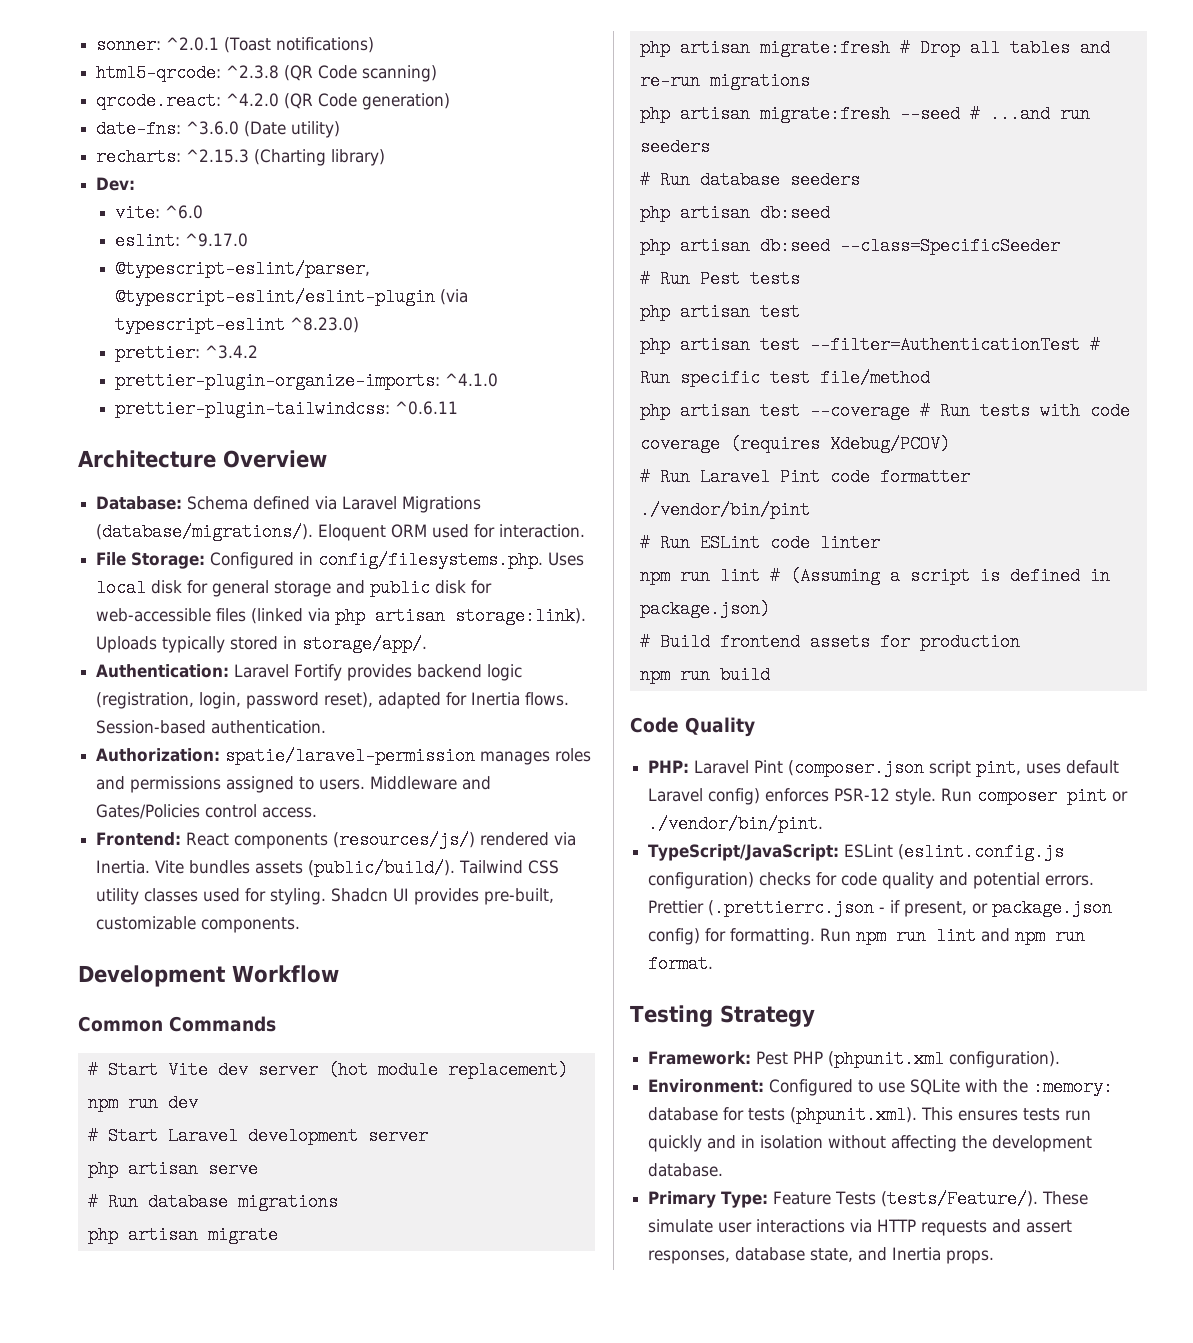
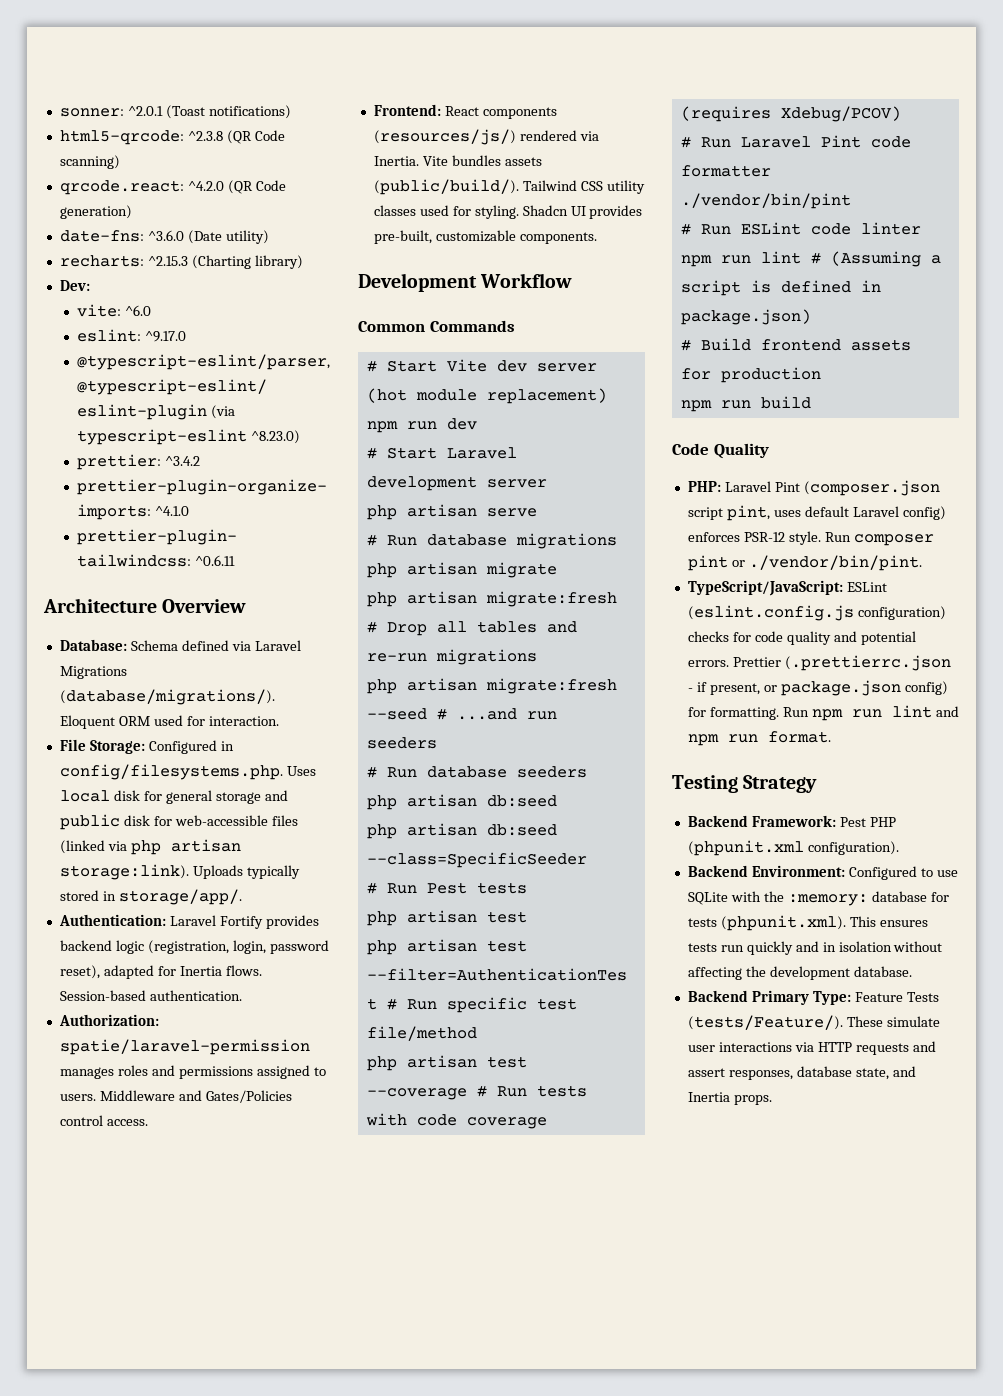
- Framework: Pest PHP (phpunit.xml configuration).
+ Backend Framework: Pest PHP (phpunit.xml configuration).
- Environment: Configured to use SQLite with the :memory: database for tests (phpunit.xml). This ensures tests run quickly and in isolation without affecting the development database.
+ Backend Environment: Configured to use SQLite with the :memory: database for tests (phpunit.xml). This ensures tests run quickly and in isolation without affecting the development database.
- Primary Type: Feature Tests (tests/Feature/).
+ Backend Primary Type: Feature Tests (tests/Feature/).

